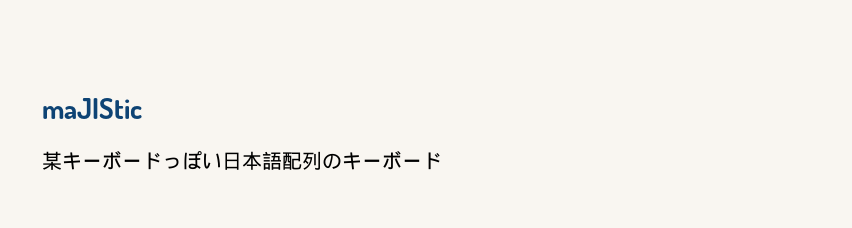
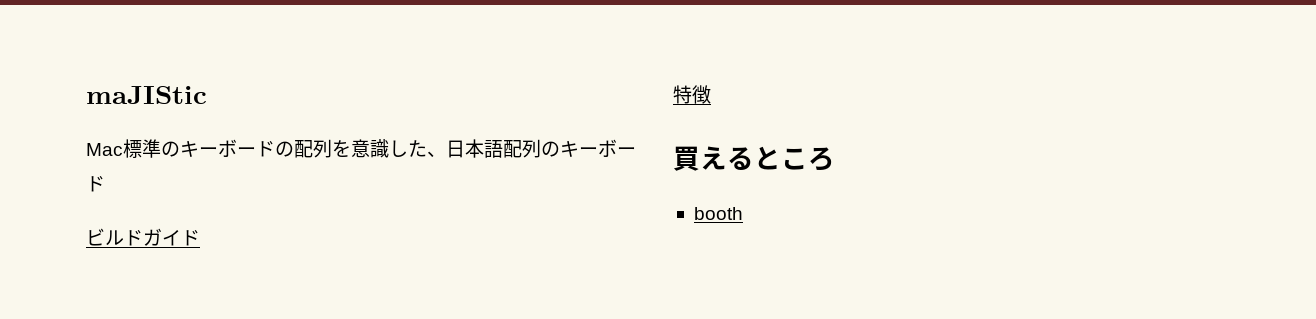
- 某キーボードっぽい日本語配列のキーボード
+ Mac標準のキーボードの配列を意識した、日本語配列のキーボード
+ ビルドガイド
+ 特徴
+ 買えるところ
+ booth

